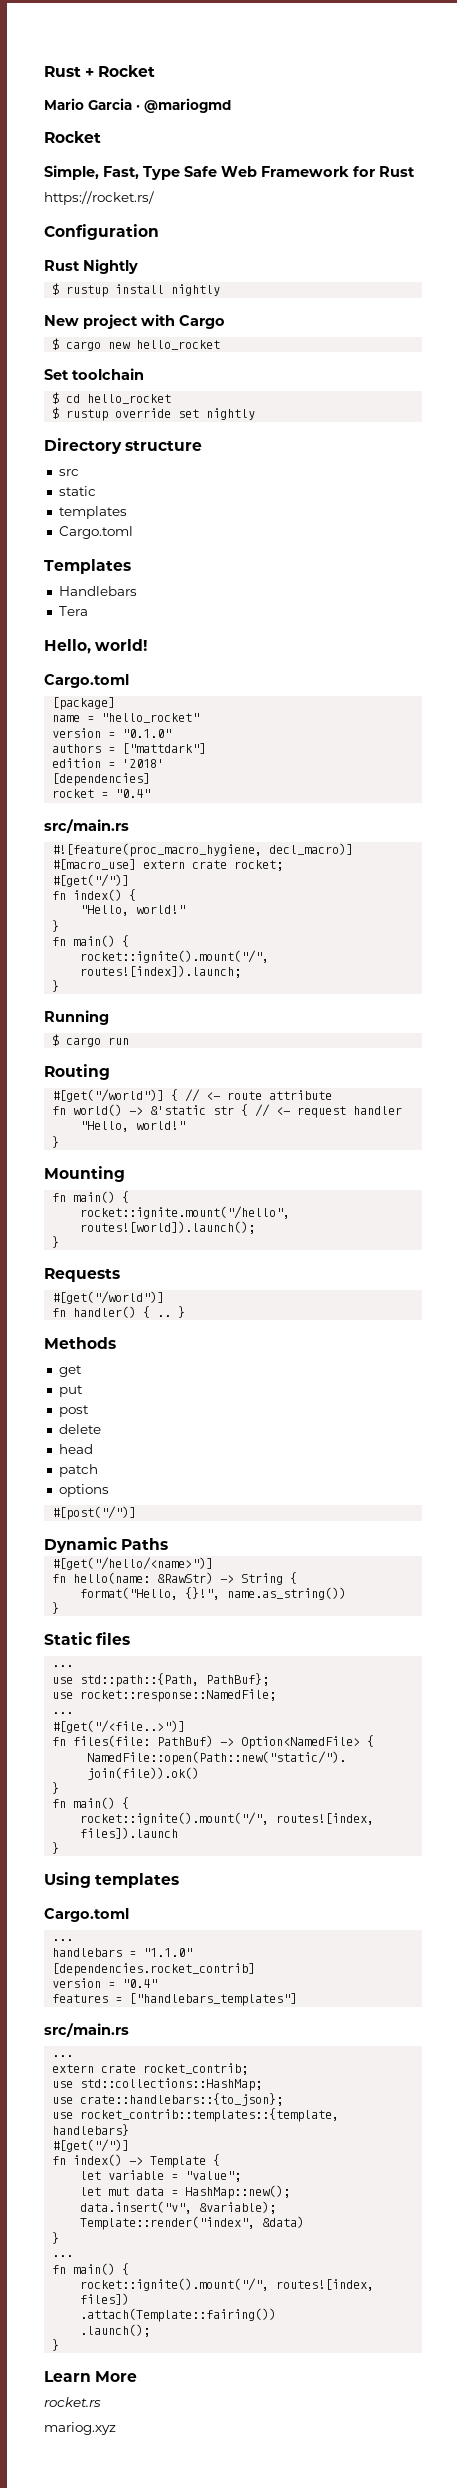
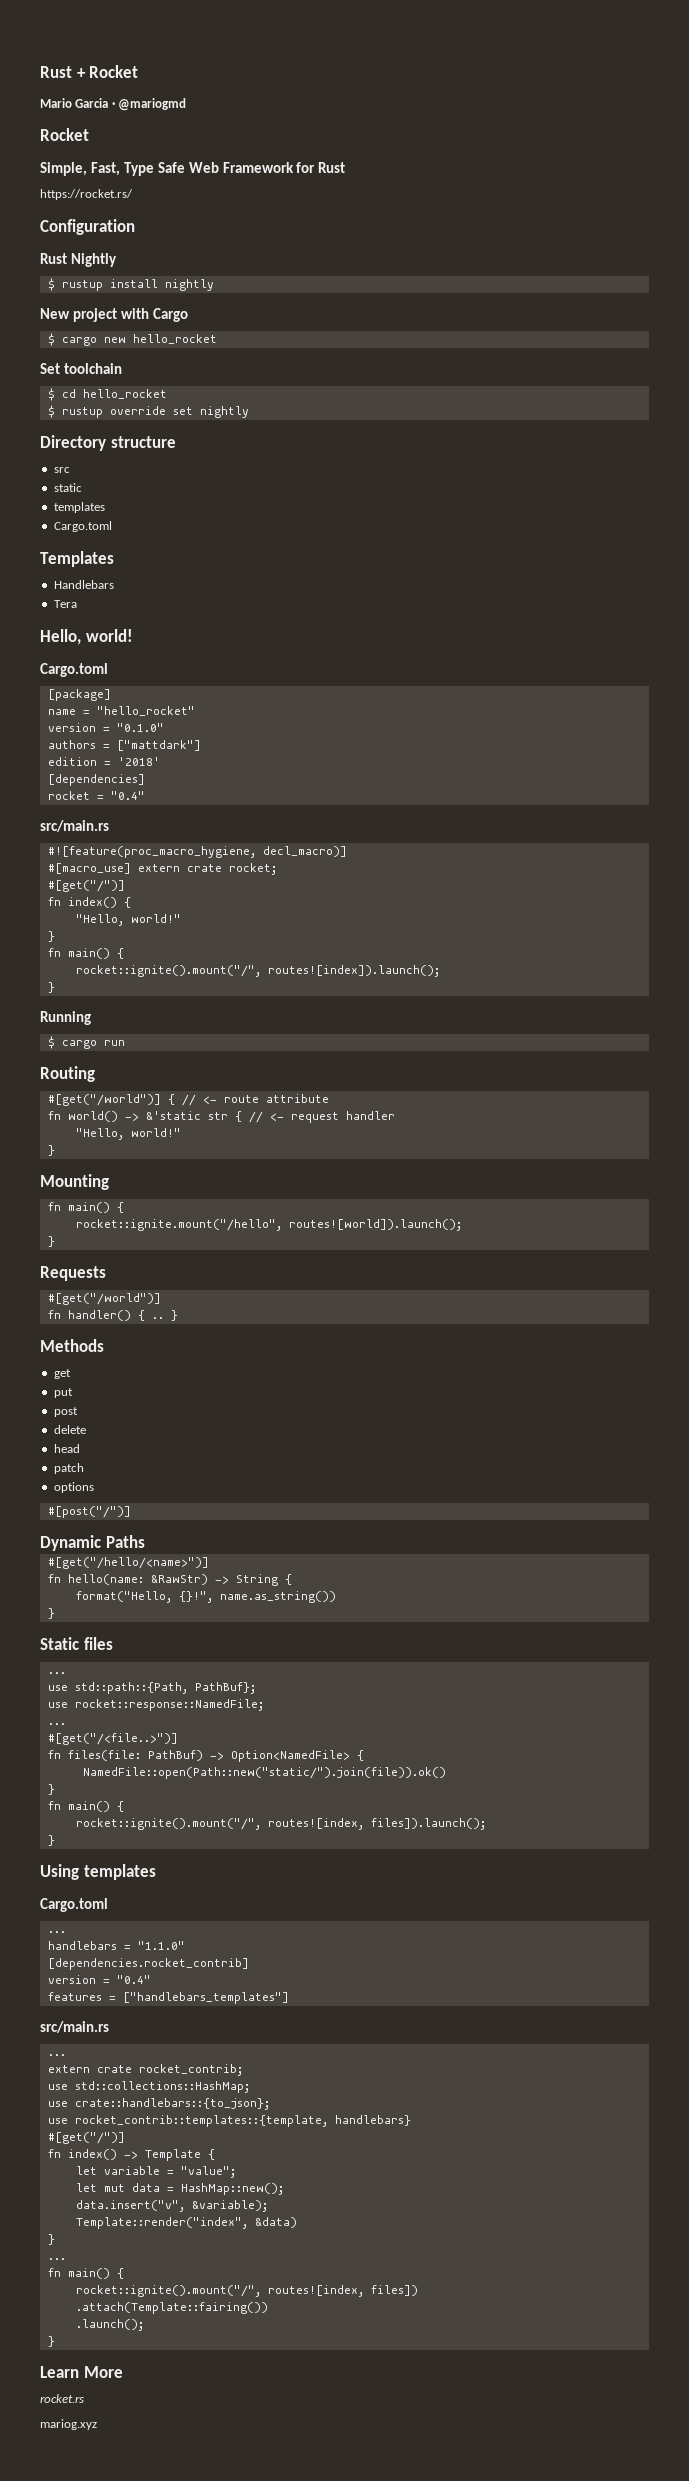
- rocket::ignite().mount("/", routes![index]).launch;
+ rocket::ignite().mount("/", routes![index]).launch();
- rocket::ignite().mount("/", routes![index, files]).launch
+ rocket::ignite().mount("/", routes![index, files]).launch();

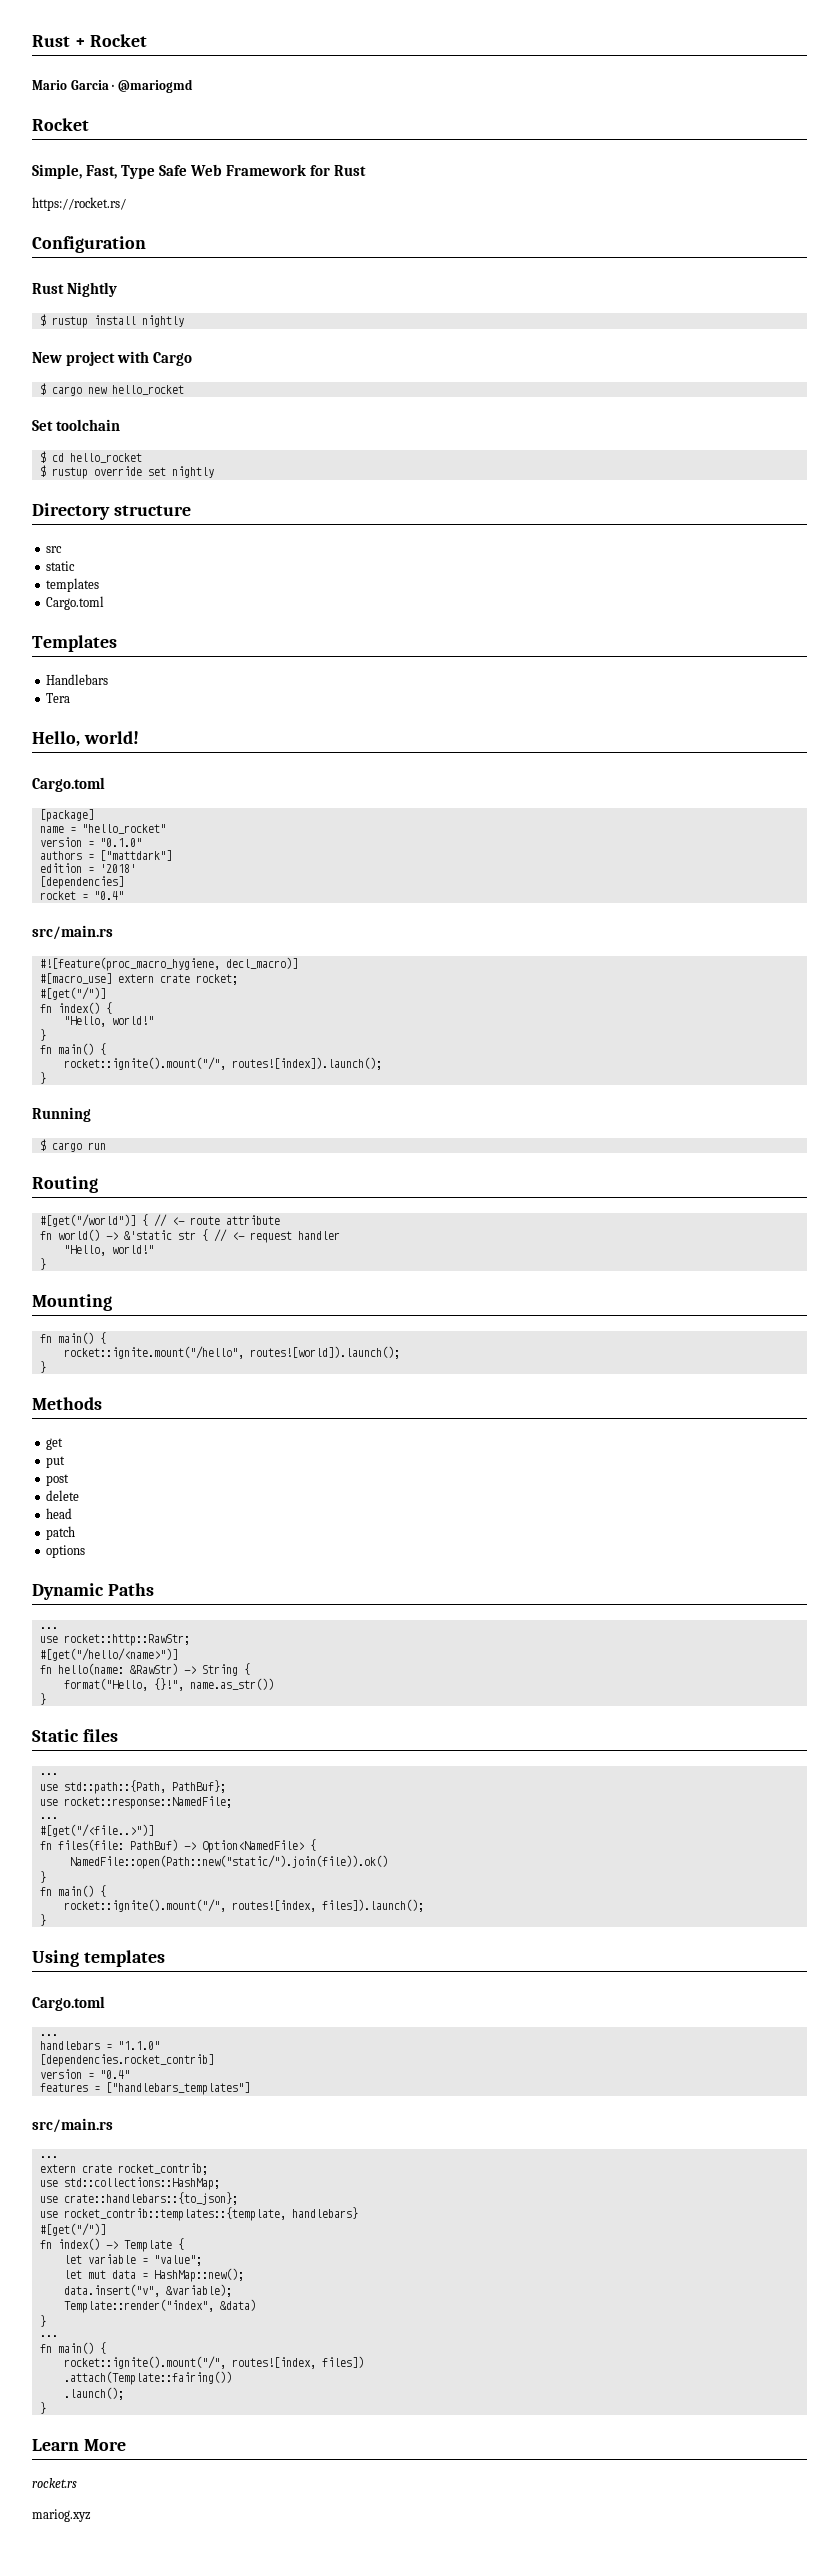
- Requests
- #[get("/world")]
- fn handler() { .. }
- #[post("/")]
  Dynamic Paths
+ ...
+ use rocket::http::RawStr;
- format("Hello, {}!", name.as_string())
+ format("Hello, {}!", name.as_str())

